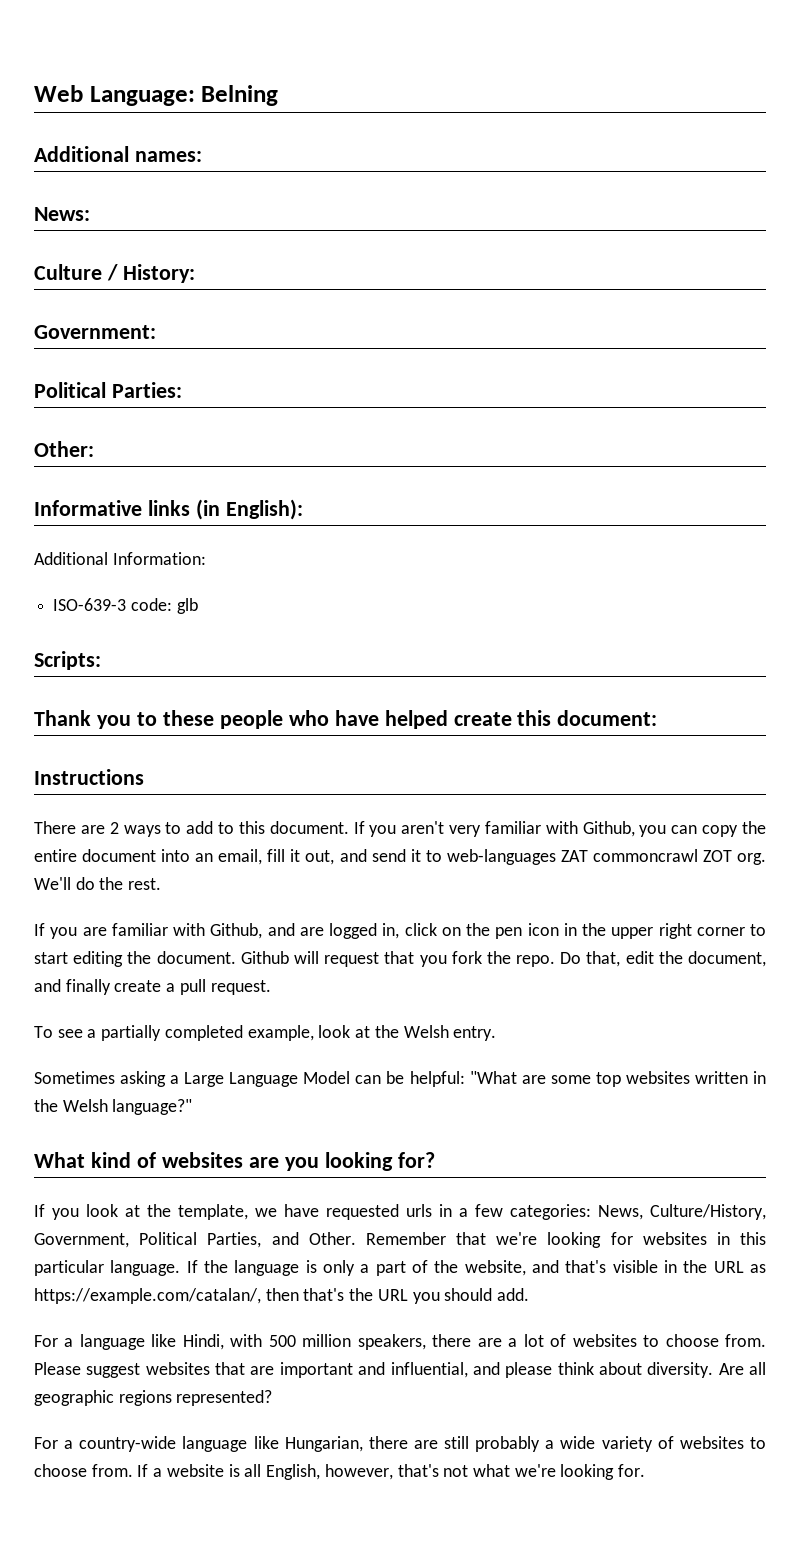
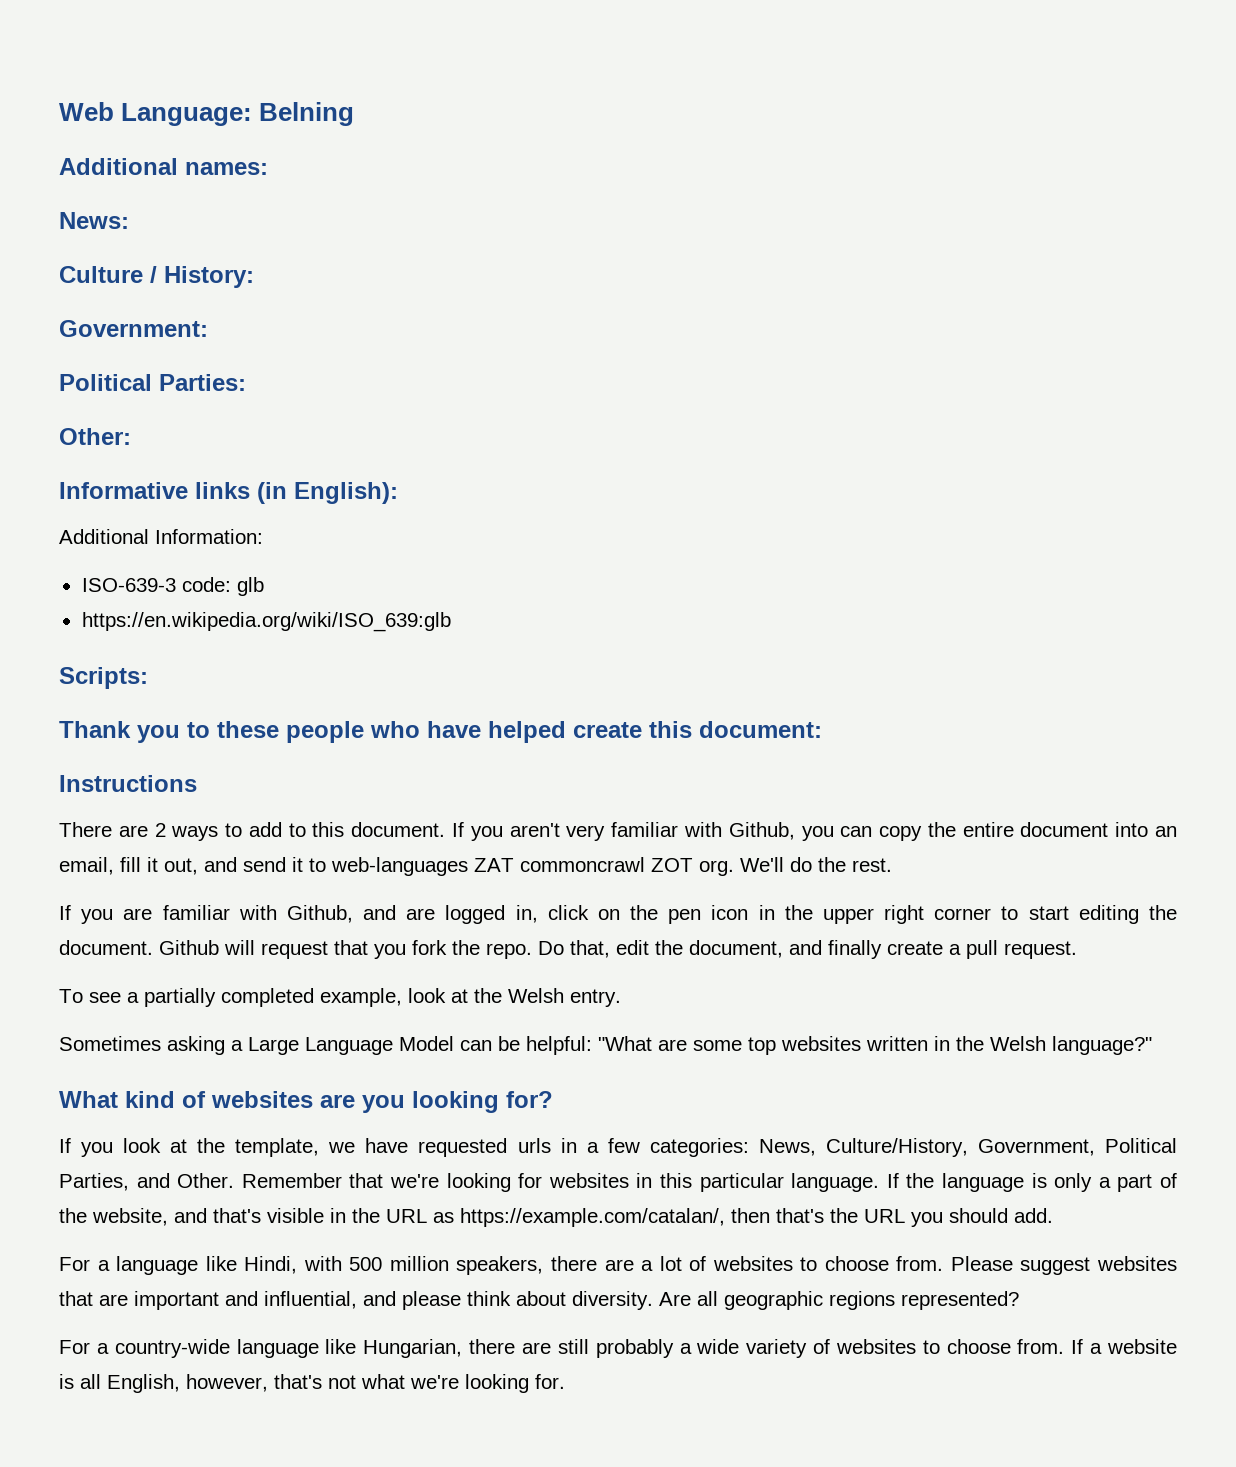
+ https://en.wikipedia.org/wiki/ISO_639:glb

